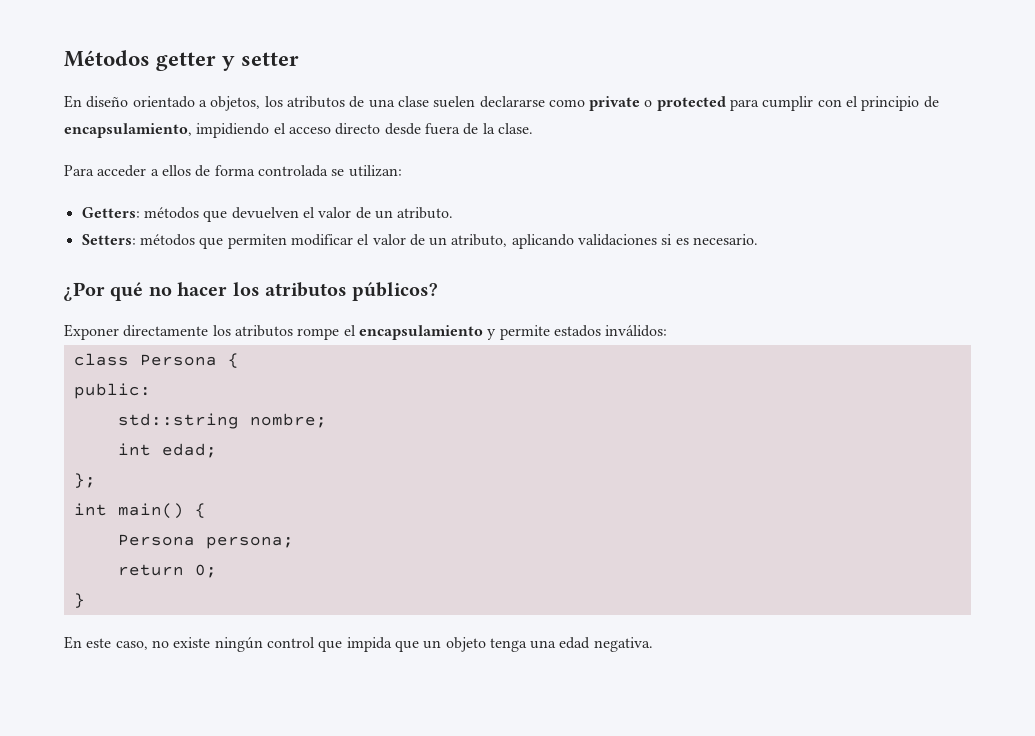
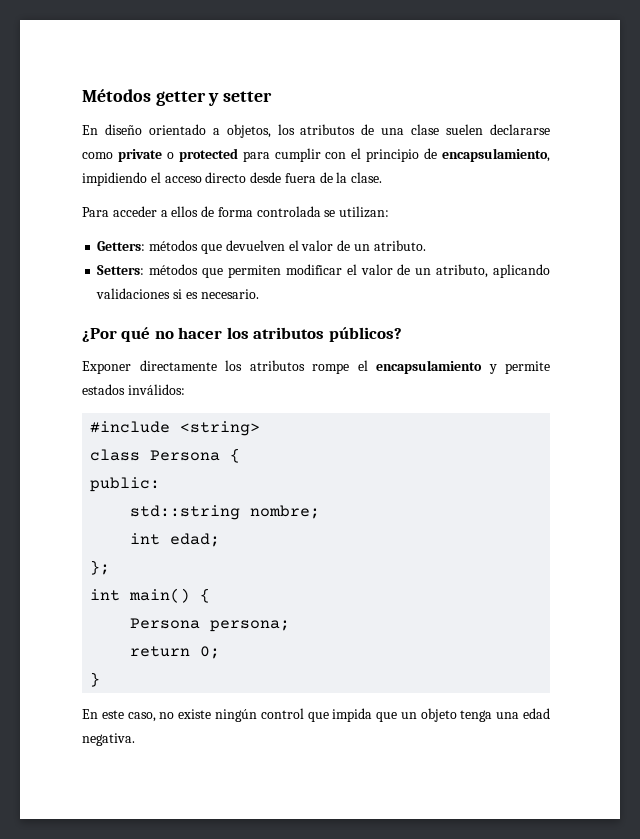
+ #include <string>

